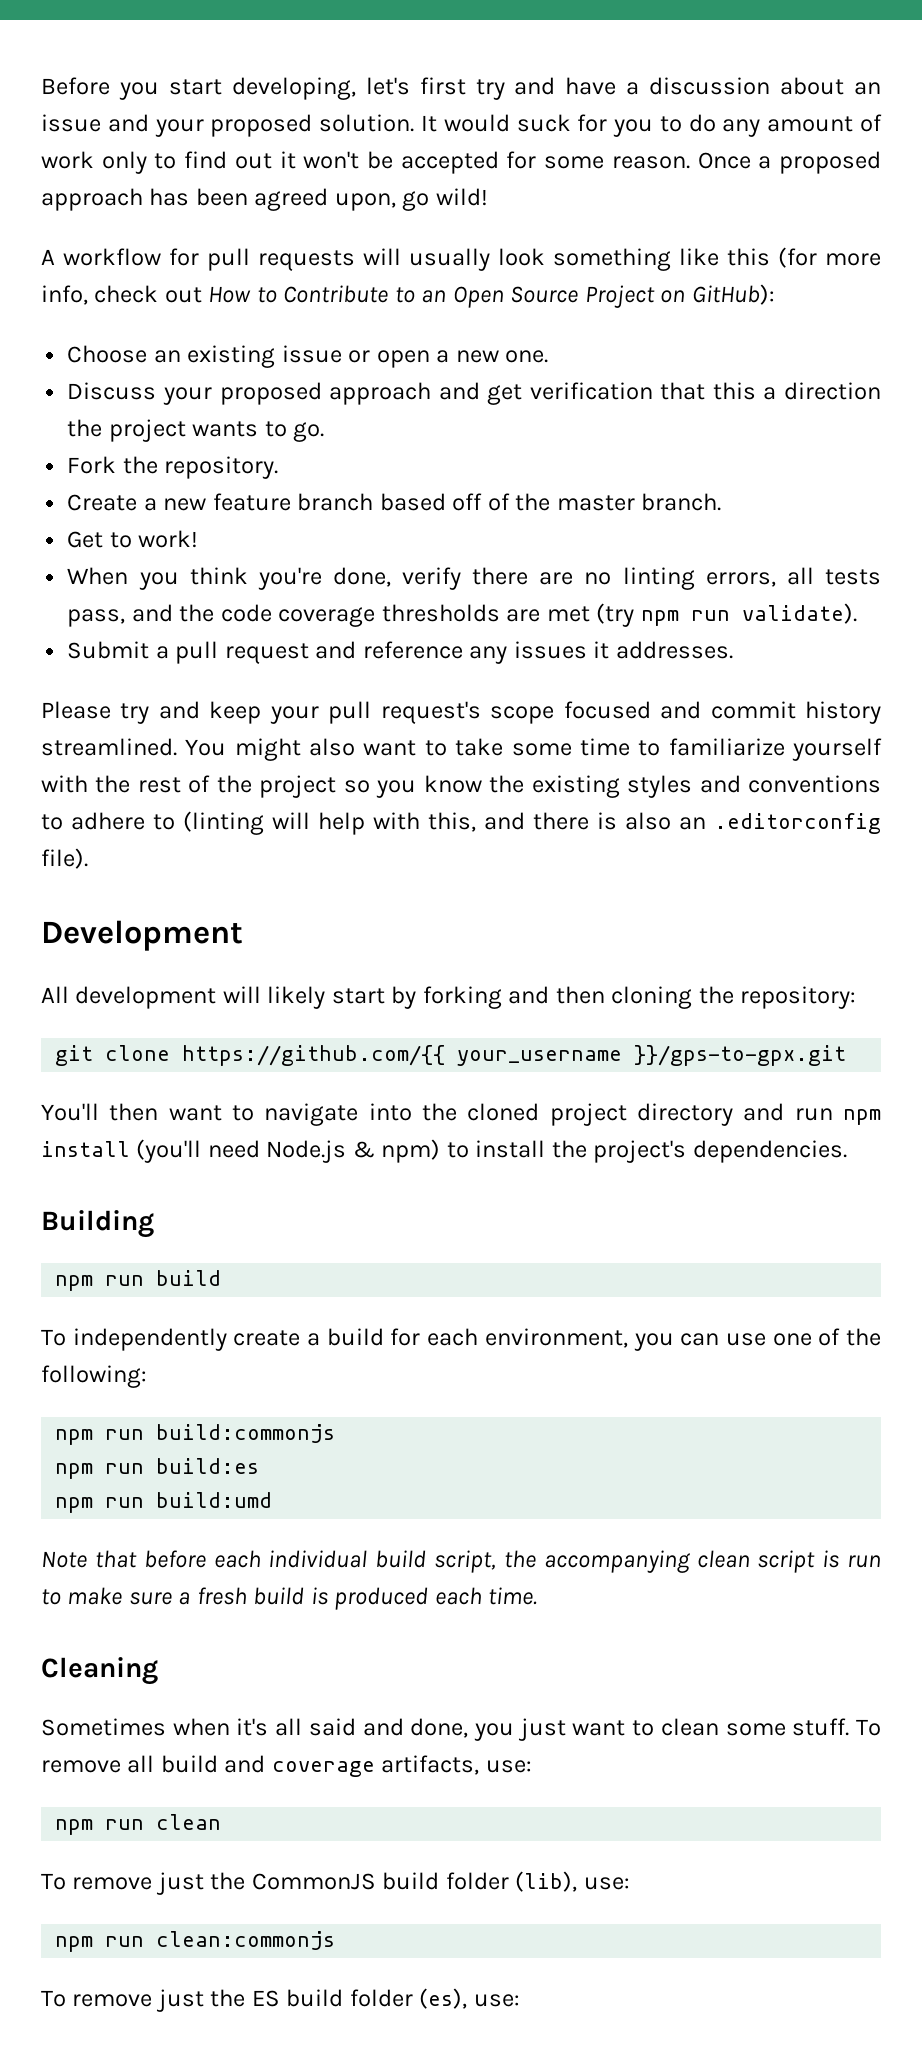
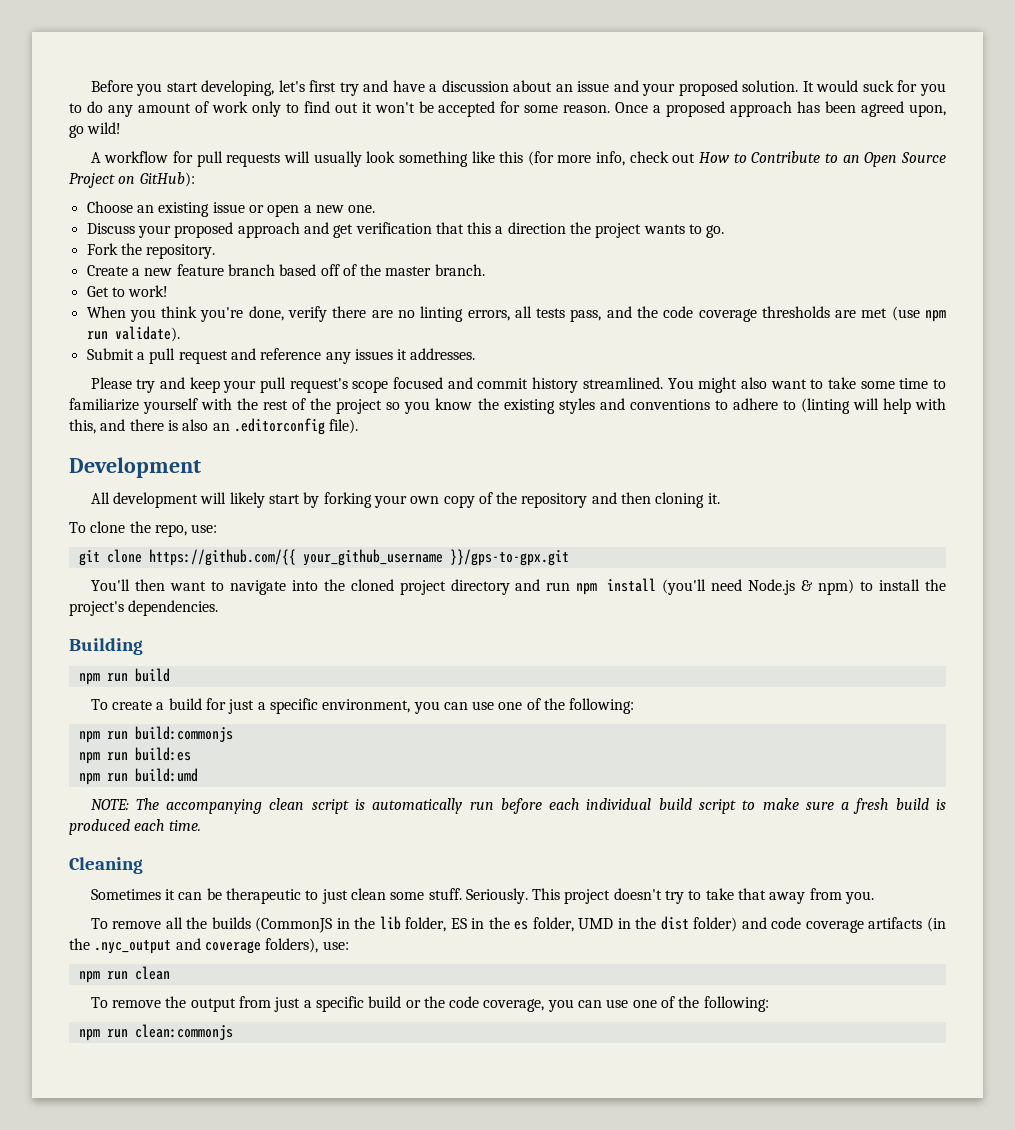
- When you think you're done, verify there are no linting errors, all tests pass, and the code coverage thresholds are met (try npm run validate).
+ When you think you're done, verify there are no linting errors, all tests pass, and the code coverage thresholds are met (use npm run validate).
- All development will likely start by forking and then cloning the repository:
+ All development will likely start by forking your own copy of the repository and then cloning it.
+ To clone the repo, use:
- git clone https://github.com/{{ your_username }}/gps-to-gpx.git
+ git clone https://github.com/{{ your_github_username }}/gps-to-gpx.git
- To independently create a build for each environment, you can use one of the following:
+ To create a build for just a specific environment, you can use one of the following:
- Note that before each individual build script, the accompanying clean script is run to make sure a fresh build is produced each time.
+ NOTE: The accompanying clean script is automatically run before each individual build script to make sure a fresh build is produced each time.
- Sometimes when it's all said and done, you just want to clean some stuff. To remove all build and coverage artifacts, use:
+ Sometimes it can be therapeutic to just clean some stuff. Seriously. This project doesn't try to take that away from you.
+ To remove all the builds (CommonJS in the lib folder, ES in the es folder, UMD in the dist folder) and code coverage artifacts (in the .nyc_output and coverage folders), use:
- To remove just the CommonJS build folder (lib), use:
+ To remove the output from just a specific build or the code coverage, you can use one of the following:
  npm run clean:commonjs
- To remove just the ES build folder (es), use:

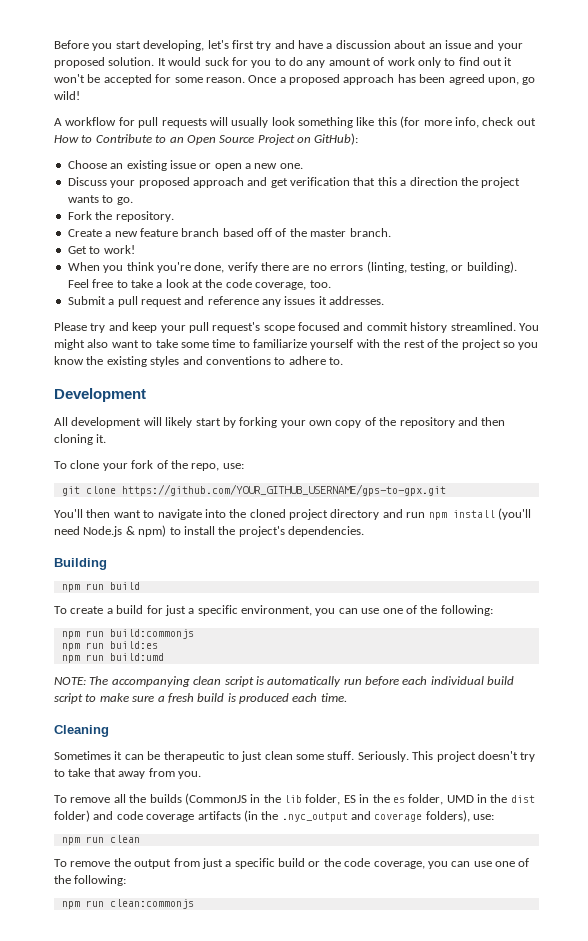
- When you think you're done, verify there are no linting errors, all tests pass, and the code coverage thresholds are met (use npm run validate).
+ When you think you're done, verify there are no errors (linting, testing, or building). Feel free to take a look at the code coverage, too.
- You might also want to take some time to familiarize yourself with the rest of the project so you know the existing styles and conventions to adhere to (linting will help with this, and there is also an .editorconfig file).
+ You might also want to take some time to familiarize yourself with the rest of the project so you know the existing styles and conventions to adhere to.
- To clone the repo, use:
+ To clone your fork of the repo, use:
- git clone https://github.com/{{ your_github_username }}/gps-to-gpx.git
+ git clone https://github.com/YOUR_GITHUB_USERNAME/gps-to-gpx.git

